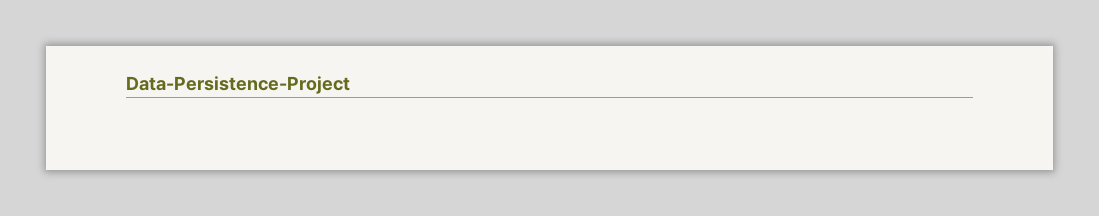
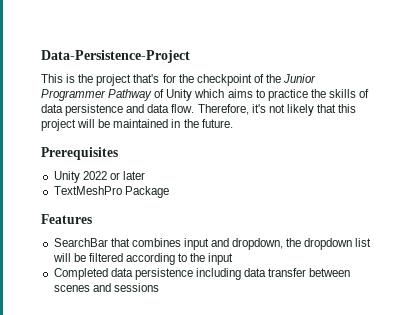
+ This is the project that's for the checkpoint of the Junior Programmer Pathway of Unity which aims to practice the skills of data persistence and data flow. Therefore, it's not likely that this project will be maintained in the future.
+ Prerequisites
+ Unity 2022 or later
+ TextMeshPro Package
+ Features
+ SearchBar that combines input and dropdown, the dropdown list will be filtered according to the input
+ Completed data persistence including data transfer between scenes and sessions

